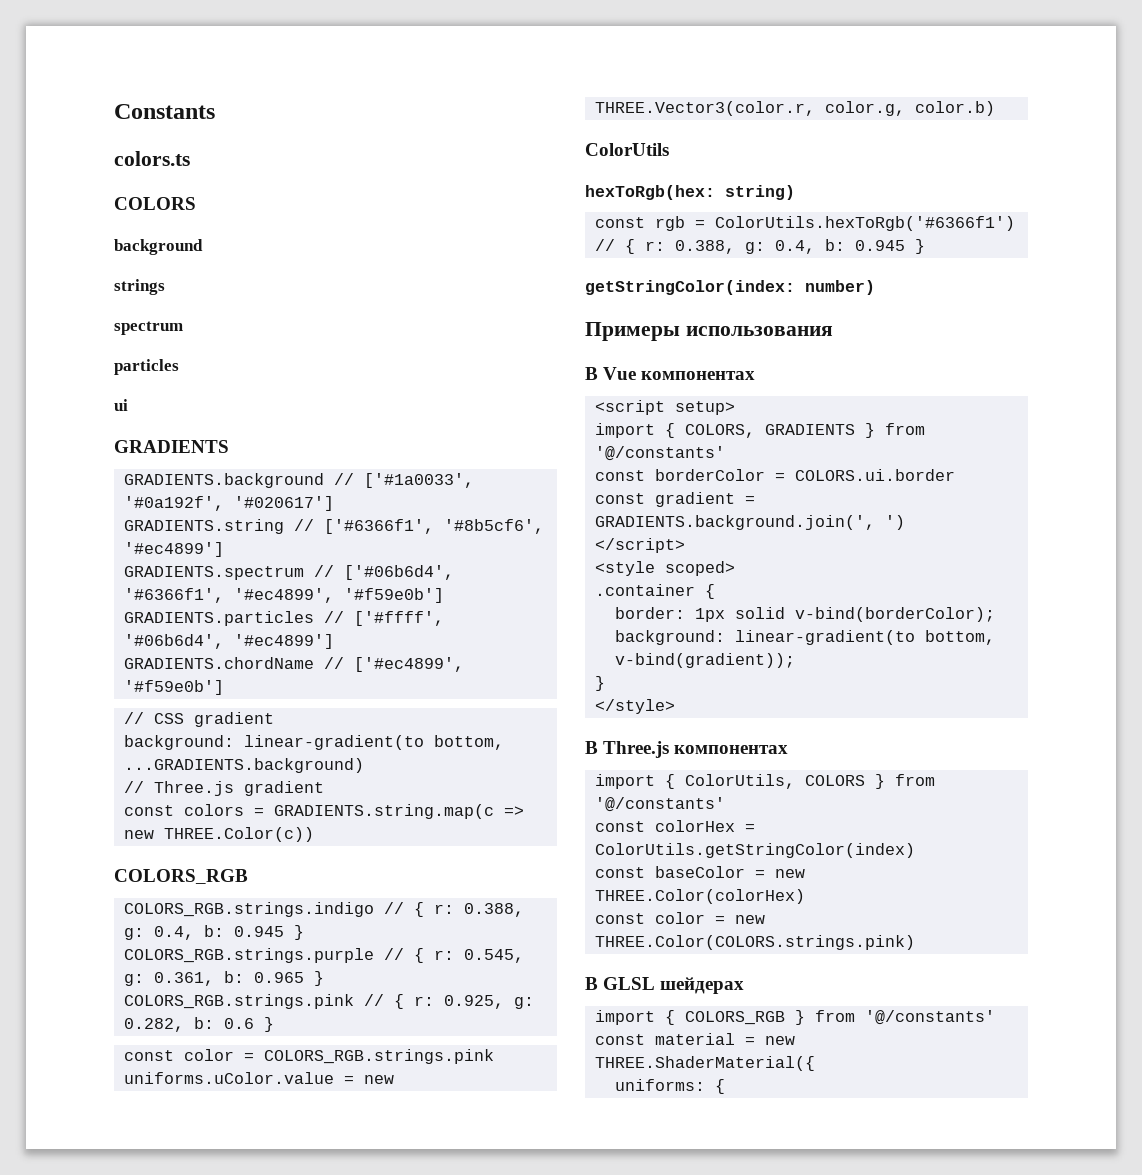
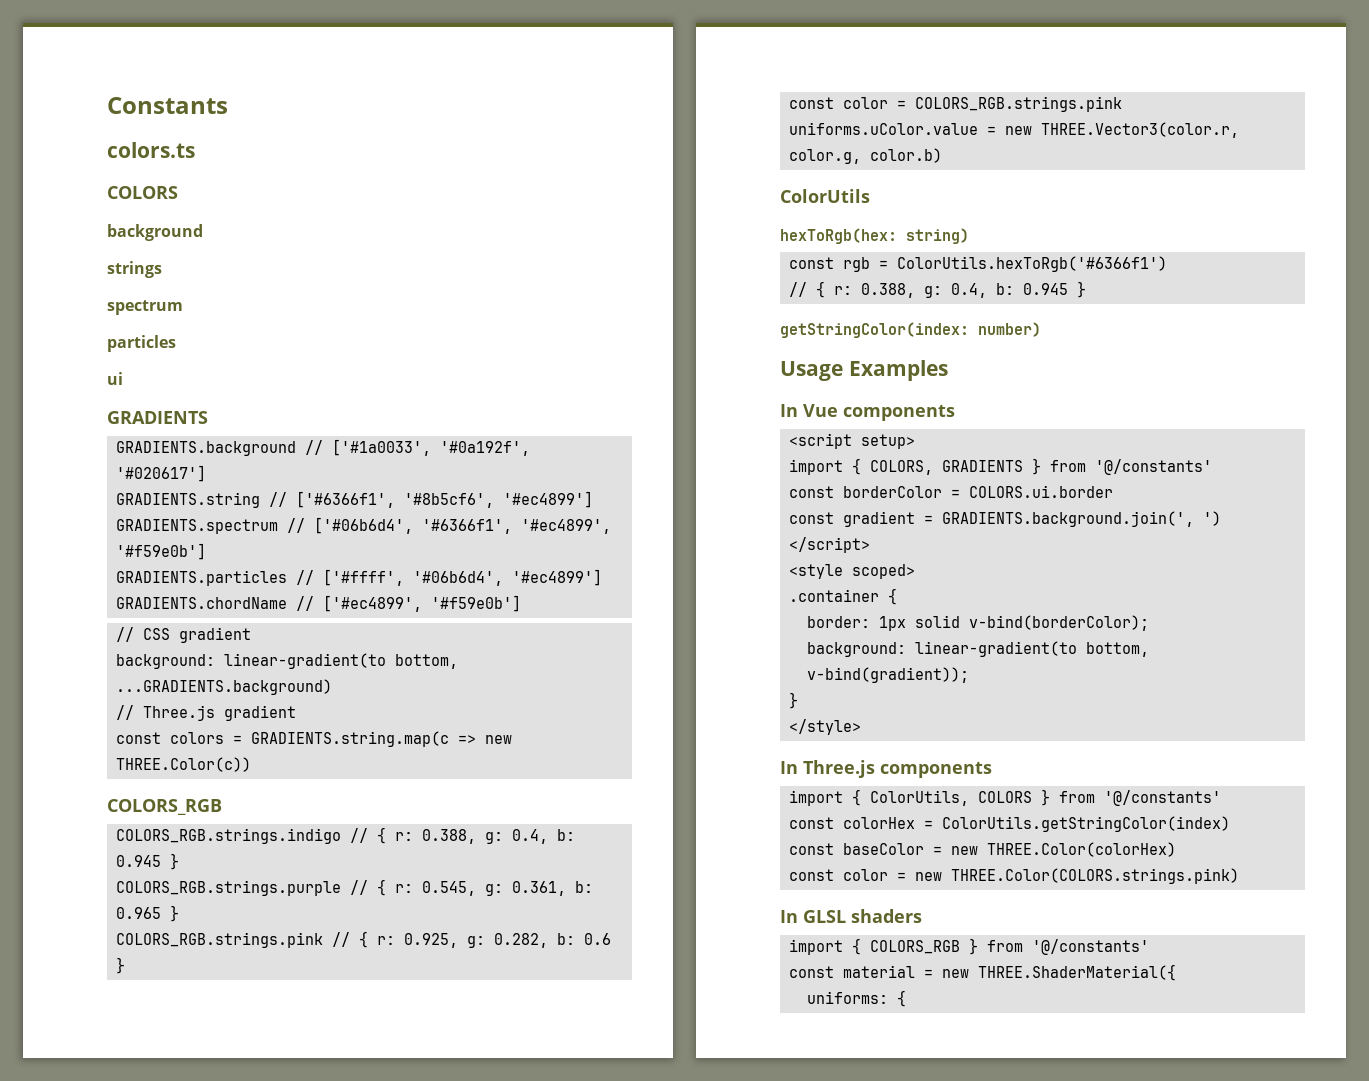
- Примеры использования
- В Vue компонентах
+ Usage Examples
+ In Vue components
- В Three.js компонентах
+ In Three.js components
- В GLSL шейдерах
+ In GLSL shaders

